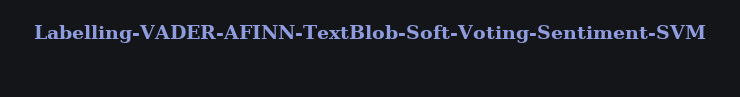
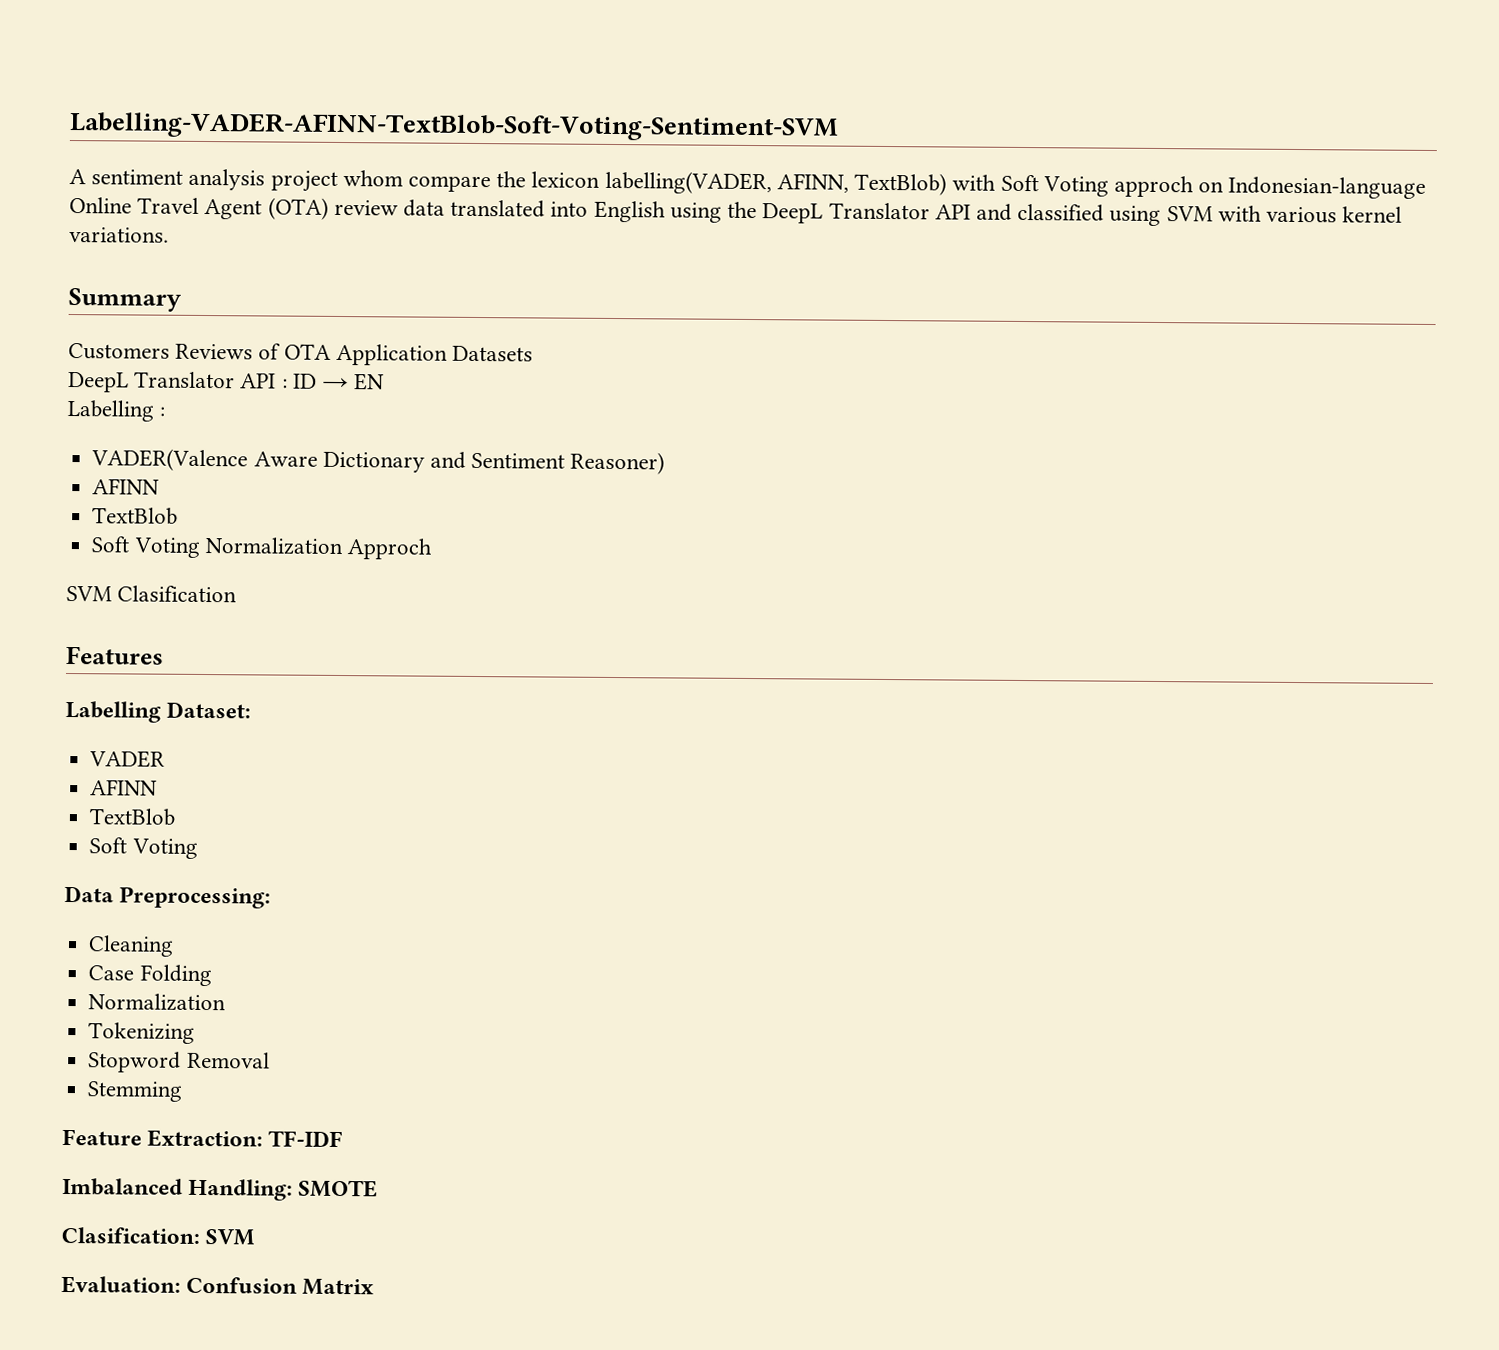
+ A sentiment analysis project whom compare the lexicon labelling(VADER, AFINN, TextBlob) with Soft Voting approch on Indonesian-language Online Travel Agent (OTA) review data translated into English using the DeepL Translator API and classified using SVM with various kernel variations.
+ Summary
+ Customers Reviews of OTA Application Datasets
+ DeepL Translator API : ID → EN
+ Labelling :
+ VADER(Valence Aware Dictionary and Sentiment Reasoner)
+ AFINN
+ TextBlob
+ Soft Voting Normalization Approch
+ SVM Clasification
+ Features
+ Labelling Dataset:
+ VADER
+ AFINN
+ TextBlob
+ Soft Voting
+ Data Preprocessing:
+ Cleaning
+ Case Folding
+ Normalization
+ Tokenizing
+ Stopword Removal
+ Stemming
+ Feature Extraction: TF-IDF
+ Imbalanced Handling: SMOTE
+ Clasification: SVM
+ Evaluation: Confusion Matrix

